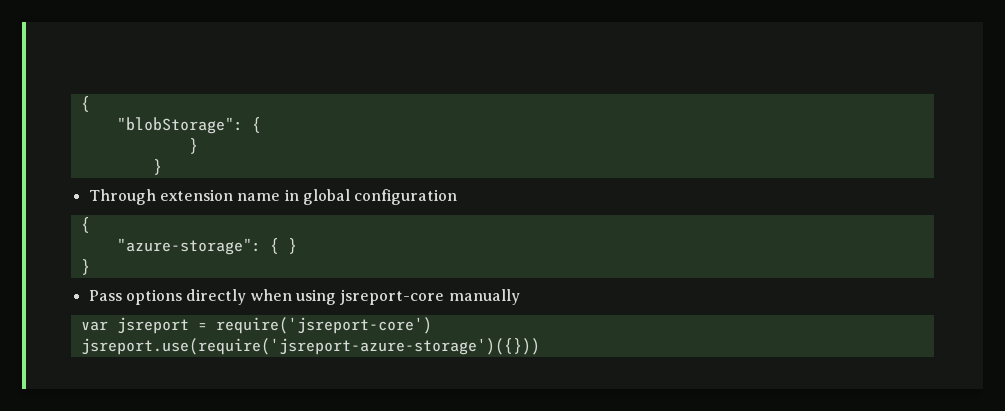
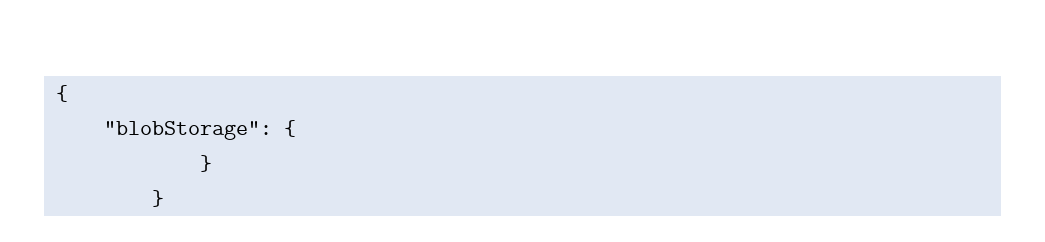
- Through extension name in global configuration
- {
- "azure-storage": { }
- }
- Pass options directly when using jsreport-core manually
- var jsreport = require('jsreport-core')
- jsreport.use(require('jsreport-azure-storage')({}))

